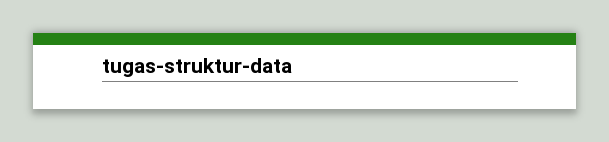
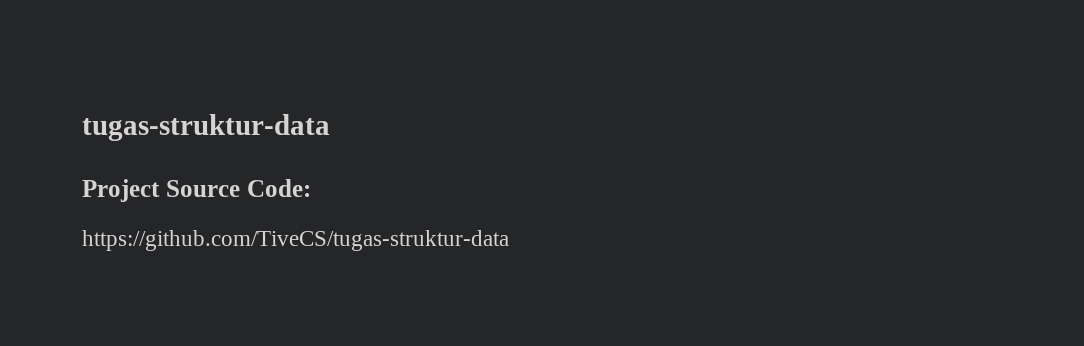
+ Project Source Code:
+ https://github.com/TiveCS/tugas-struktur-data

